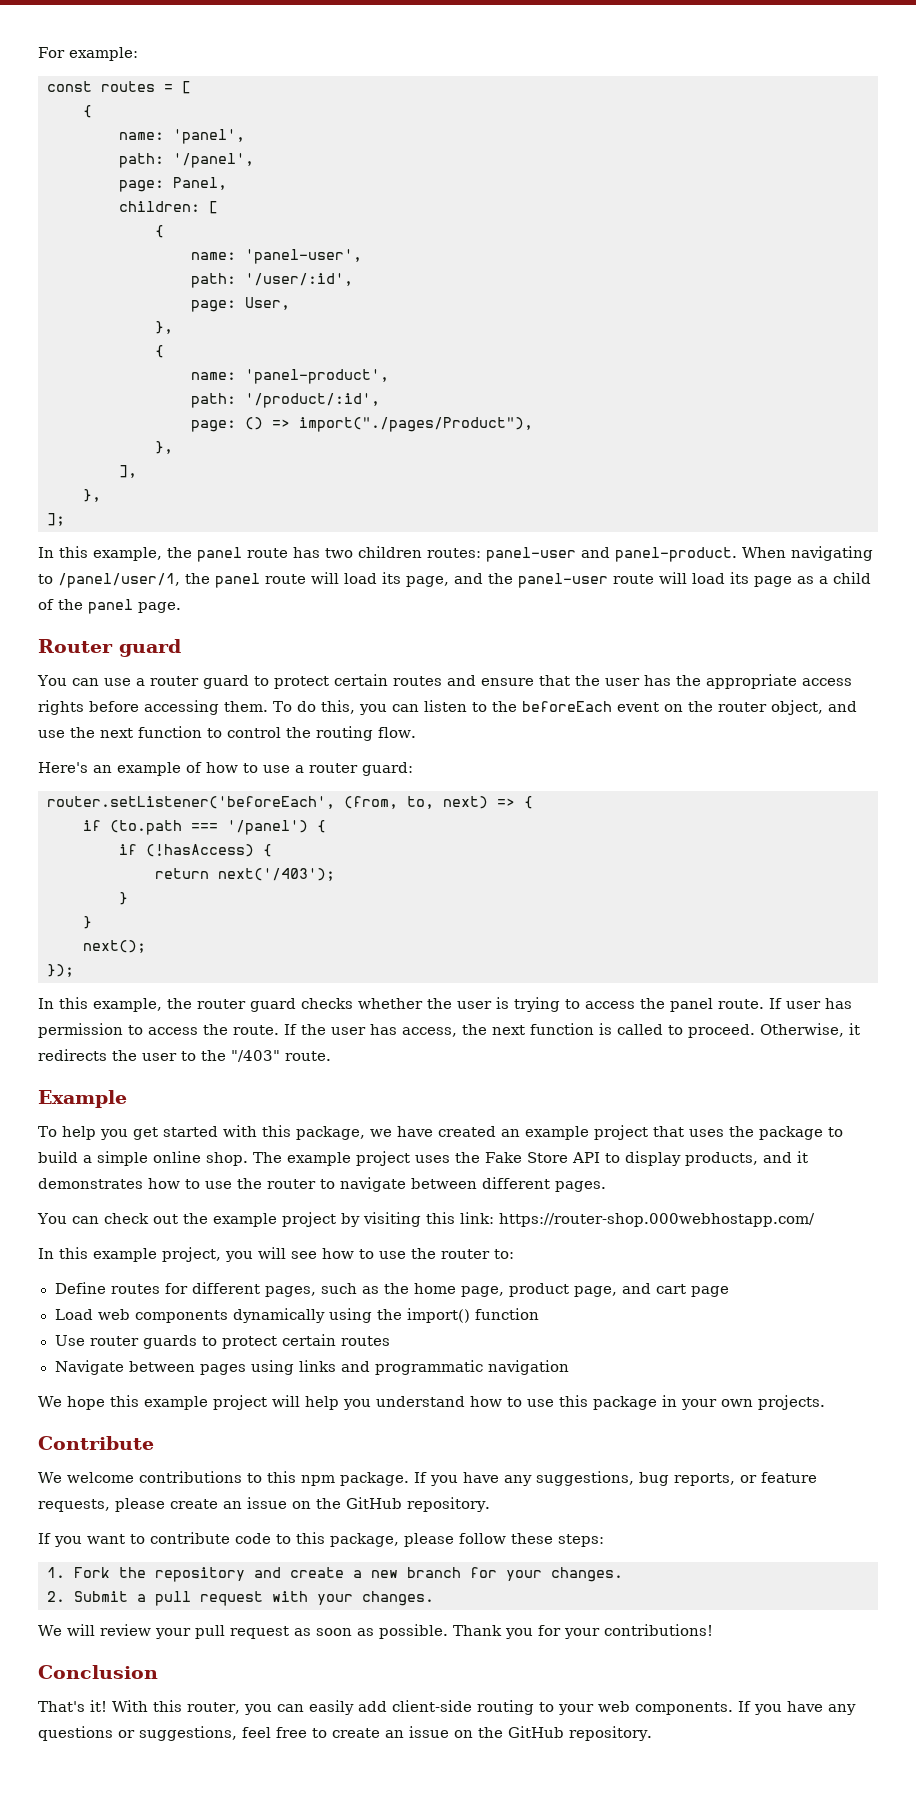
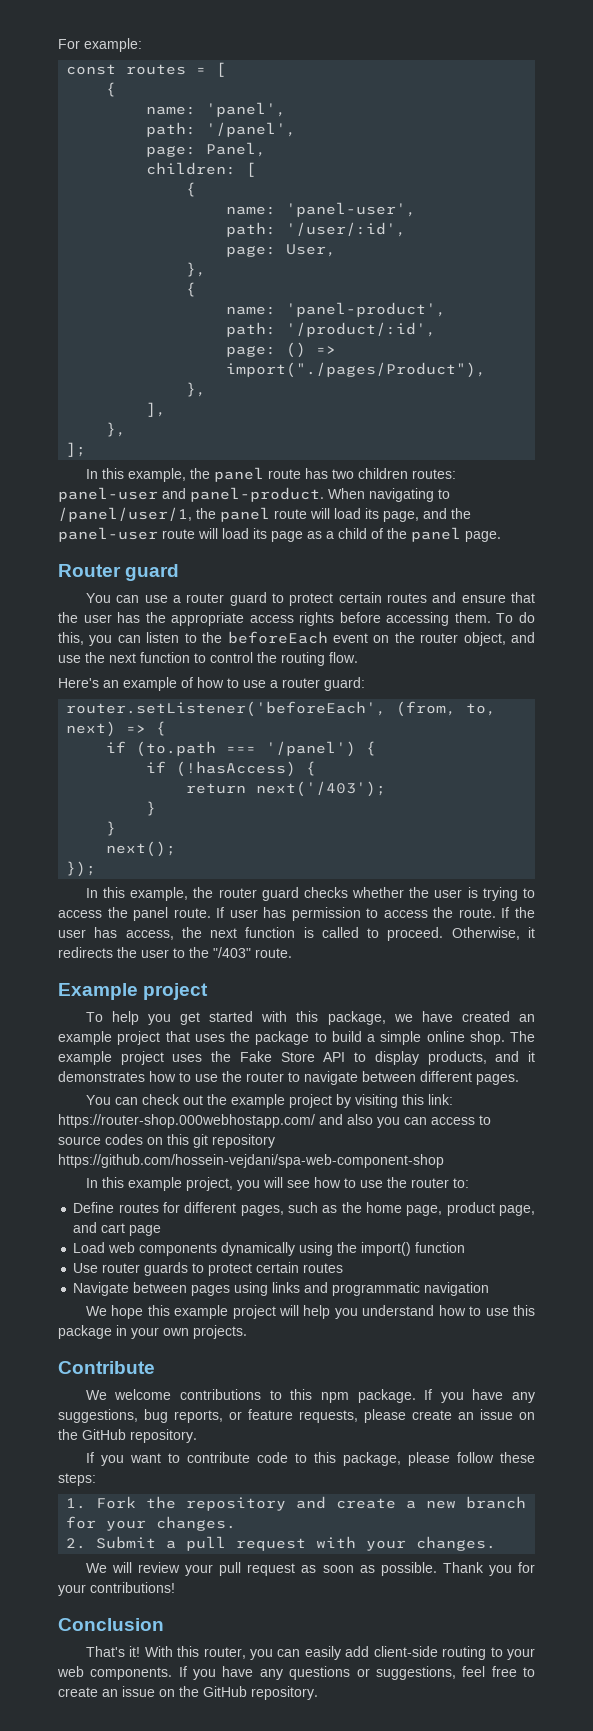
- Example
+ Example project
- You can check out the example project by visiting this link: https://router-shop.000webhostapp.com/
+ You can check out the example project by visiting this link: https://router-shop.000webhostapp.com/ and also you can access to source codes on this git repository https://github.com/hossein-vejdani/spa-web-component-shop

